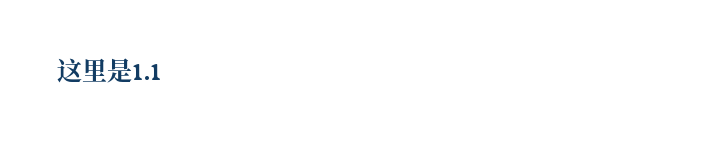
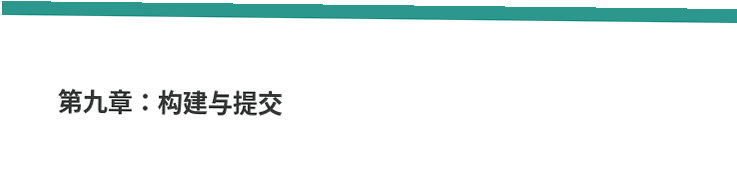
- 这里是1.1
+ 第九章：构建与提交

